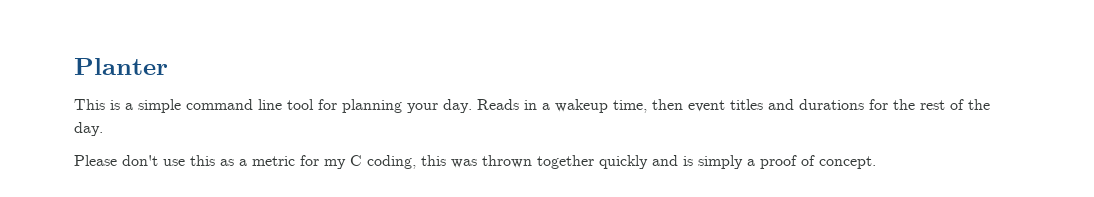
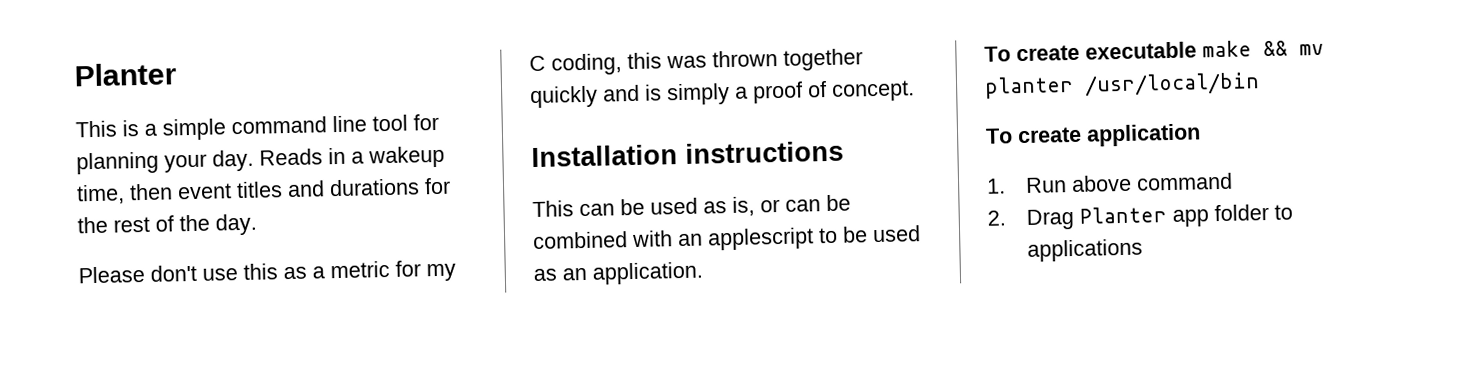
+ Installation instructions
+ This can be used as is, or can be combined with an applescript to be used as an application.
+ To create executable make && mv planter /usr/local/bin
+ To create application
+ 1. Run above command
+ 2. Drag Planter app folder to applications

